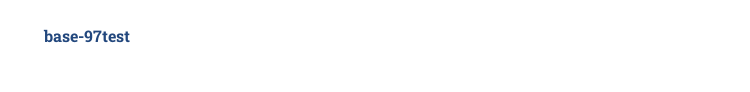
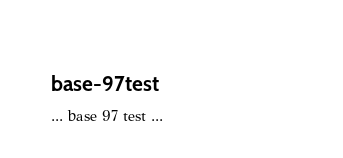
+ ... base 97 test ...

